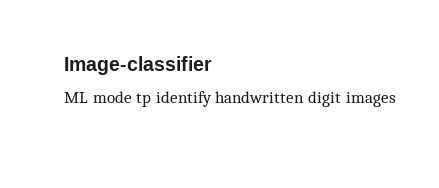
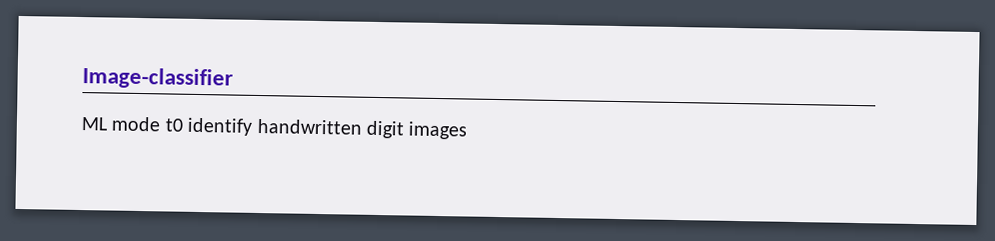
- ML mode tp identify handwritten digit images
+ ML mode t0 identify handwritten digit images

